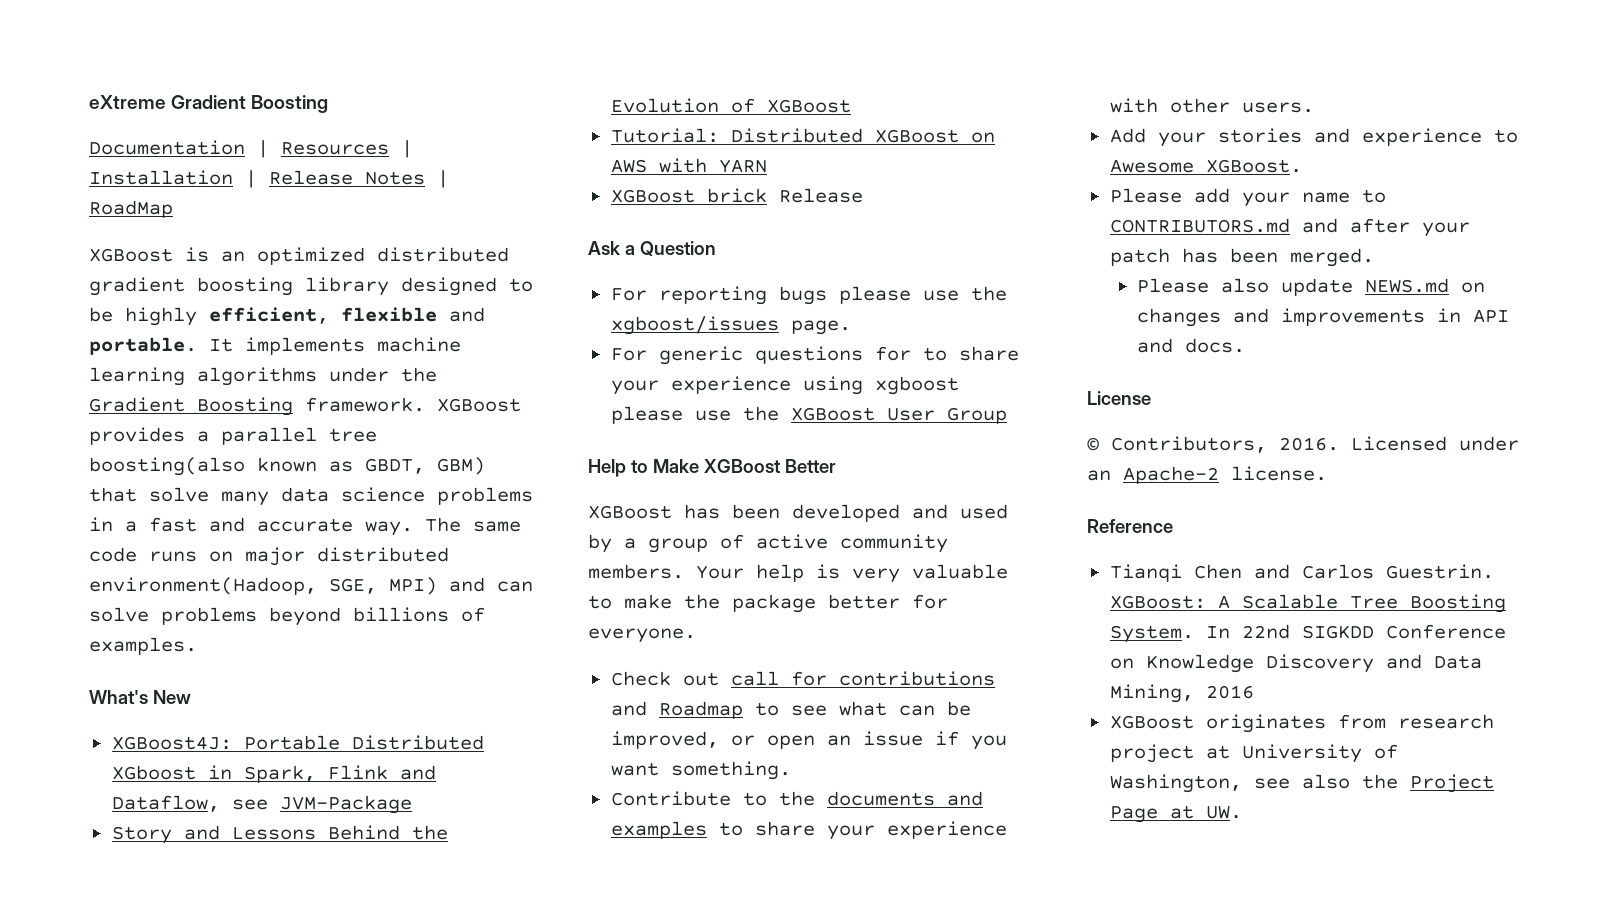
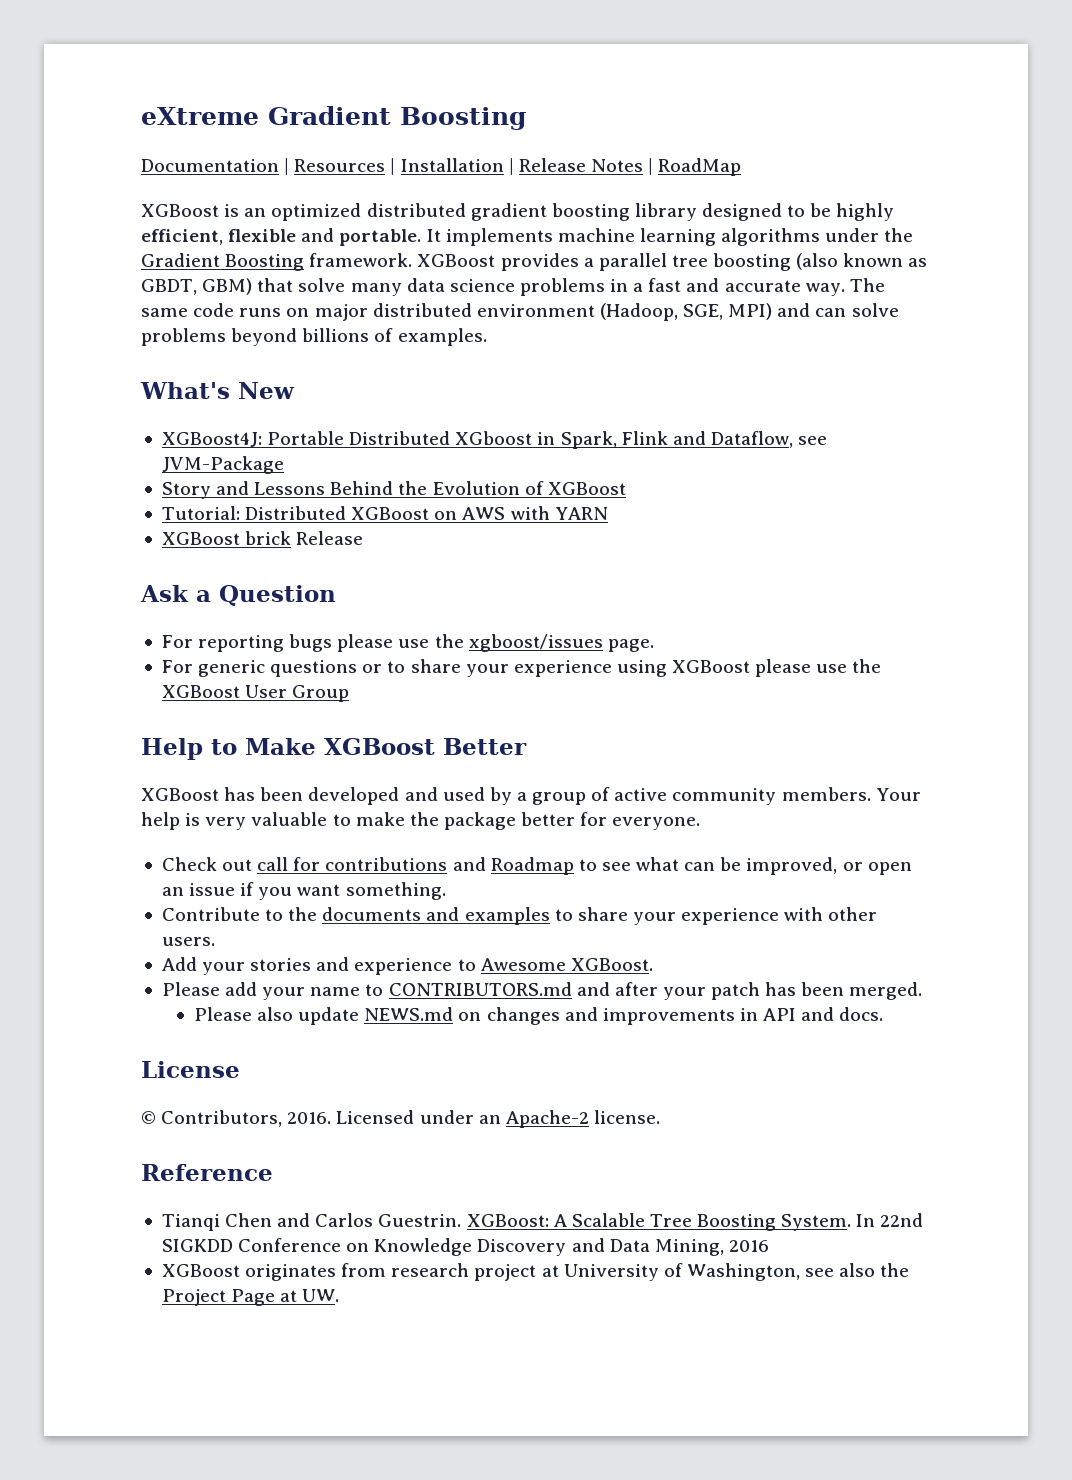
- XGBoost provides a parallel tree boosting(also known as GBDT, GBM) that solve many data science problems in a fast and accurate way.
+ XGBoost provides a parallel tree boosting (also known as GBDT, GBM) that solve many data science problems in a fast and accurate way.
- The same code runs on major distributed environment(Hadoop, SGE, MPI) and can solve problems beyond billions of examples.
+ The same code runs on major distributed environment (Hadoop, SGE, MPI) and can solve problems beyond billions of examples.
- For generic questions for to share your experience using xgboost please use the XGBoost User Group
+ For generic questions or to share your experience using XGBoost please use the XGBoost User Group

